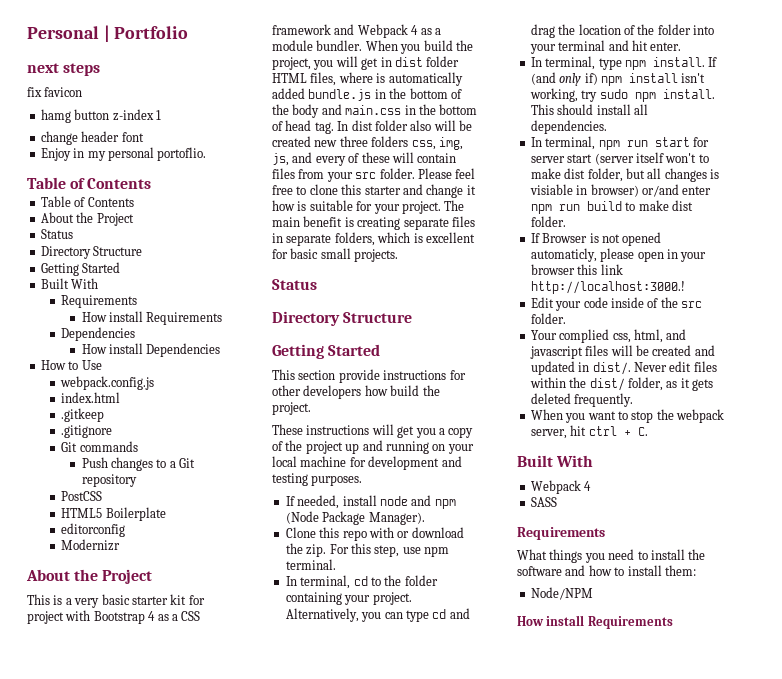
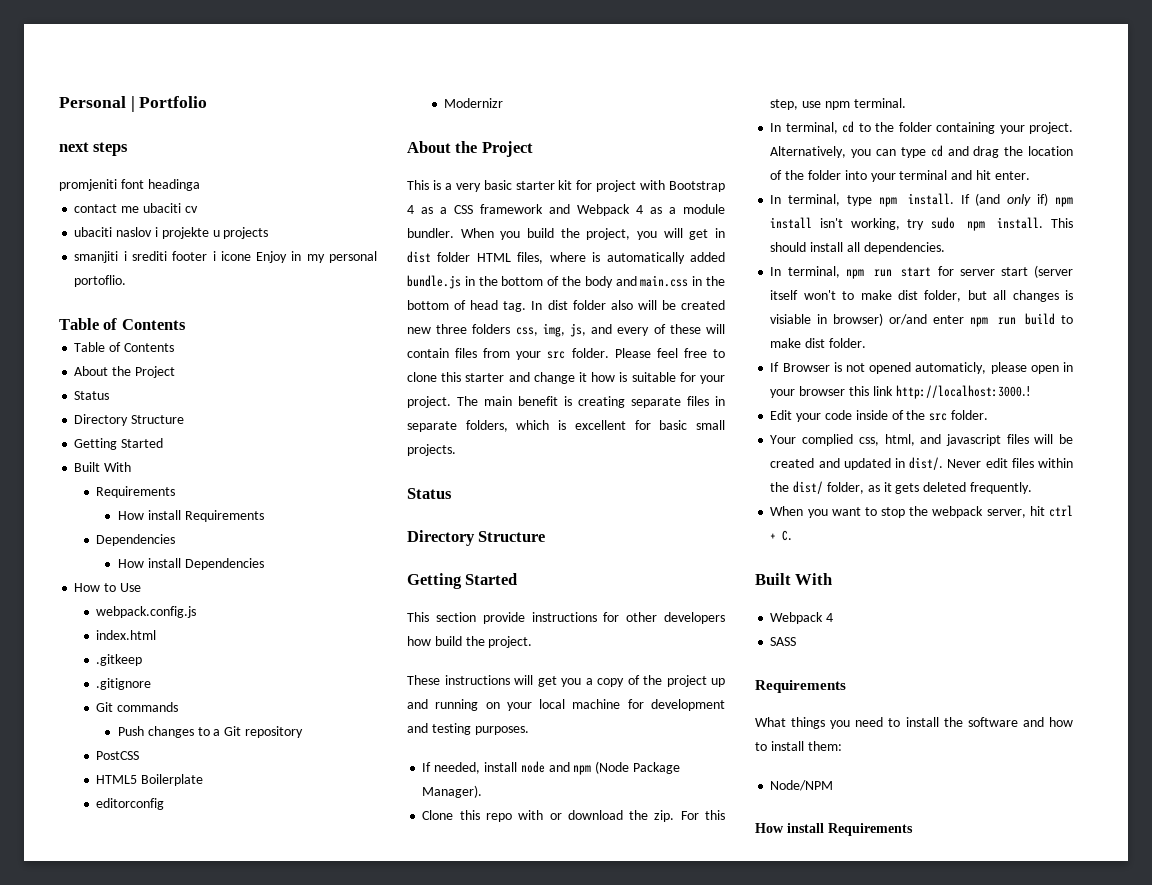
- fix favicon
- hamg button z-index 1
- change header font
- Enjoy in my personal portoflio.
+ promjeniti font headinga
+ contact me ubaciti cv
+ ubaciti naslov i projekte u projects
+ smanjiti i srediti footer i icone Enjoy in my personal portoflio.

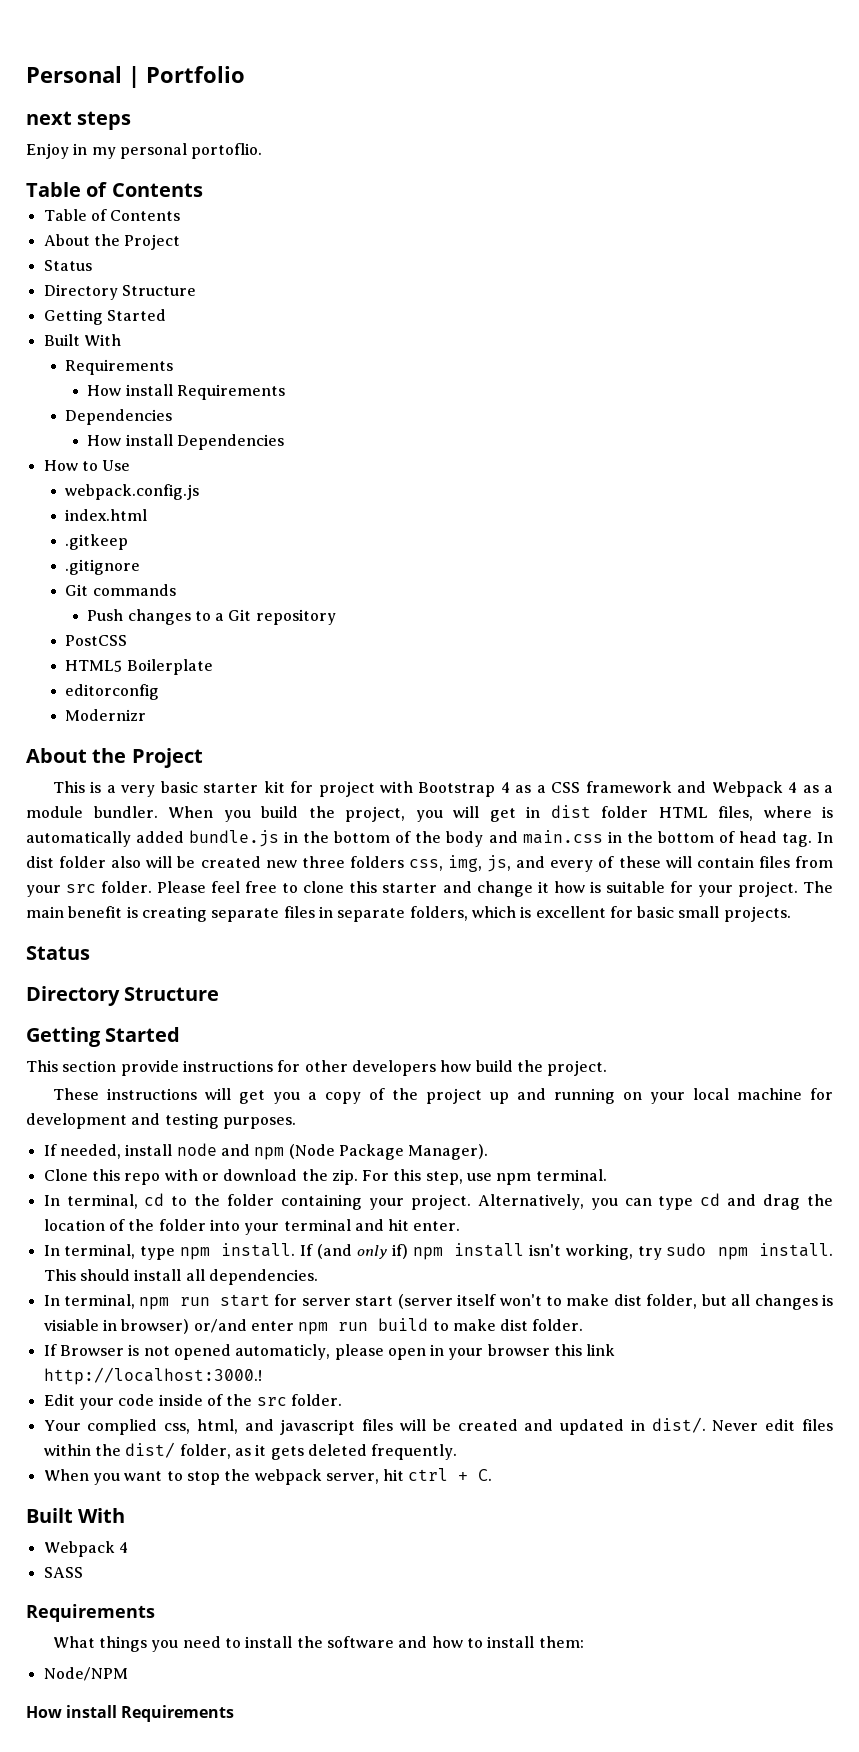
- promjeniti font headinga
- contact me ubaciti cv
- ubaciti naslov i projekte u projects
- smanjiti i srediti footer i icone Enjoy in my personal portoflio.
+ Enjoy in my personal portoflio.

